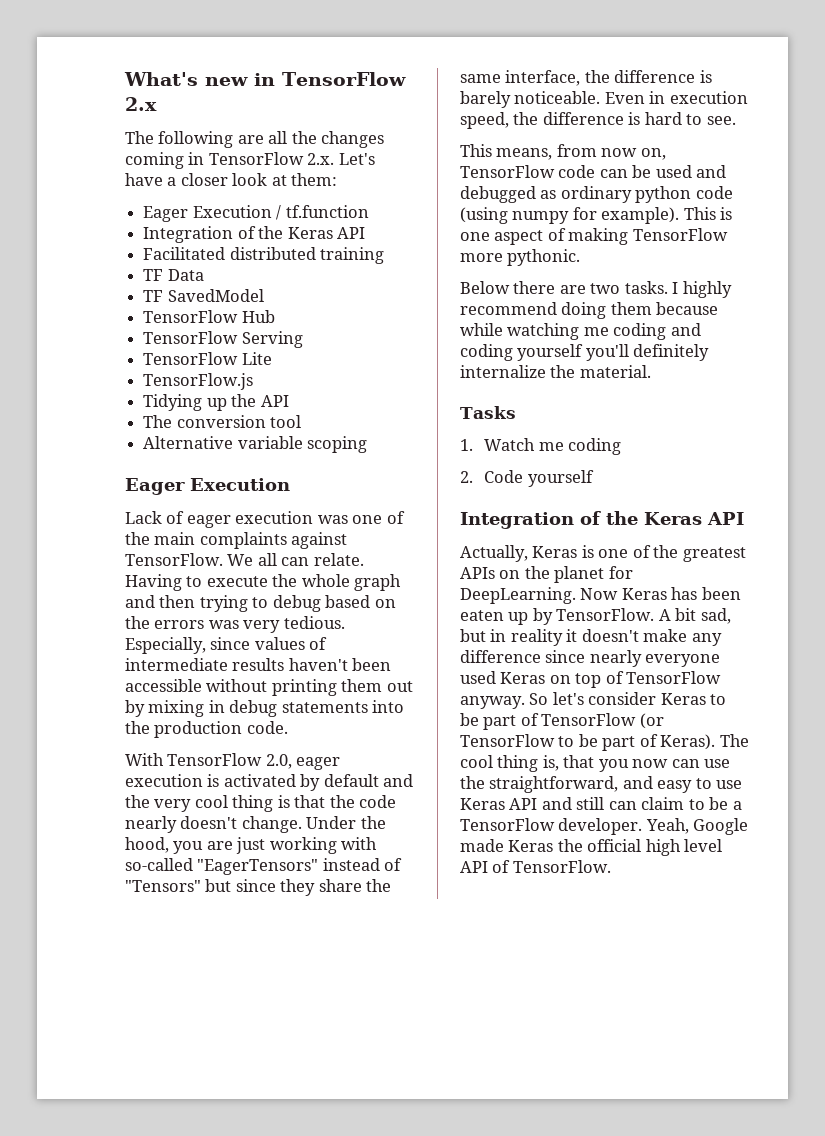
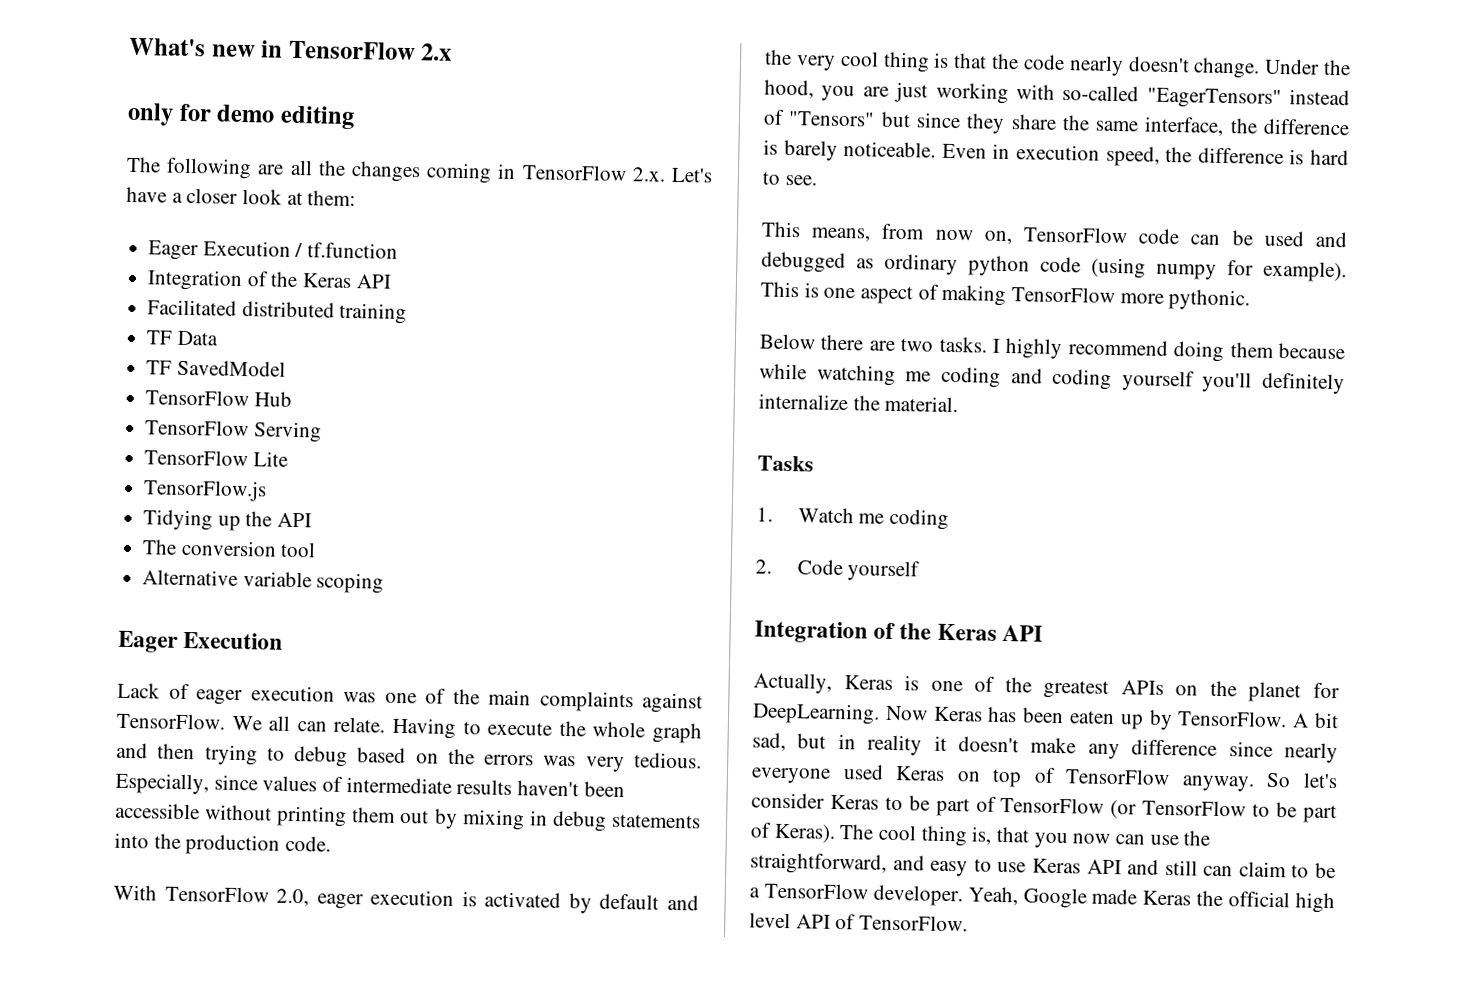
+ only for demo editing

